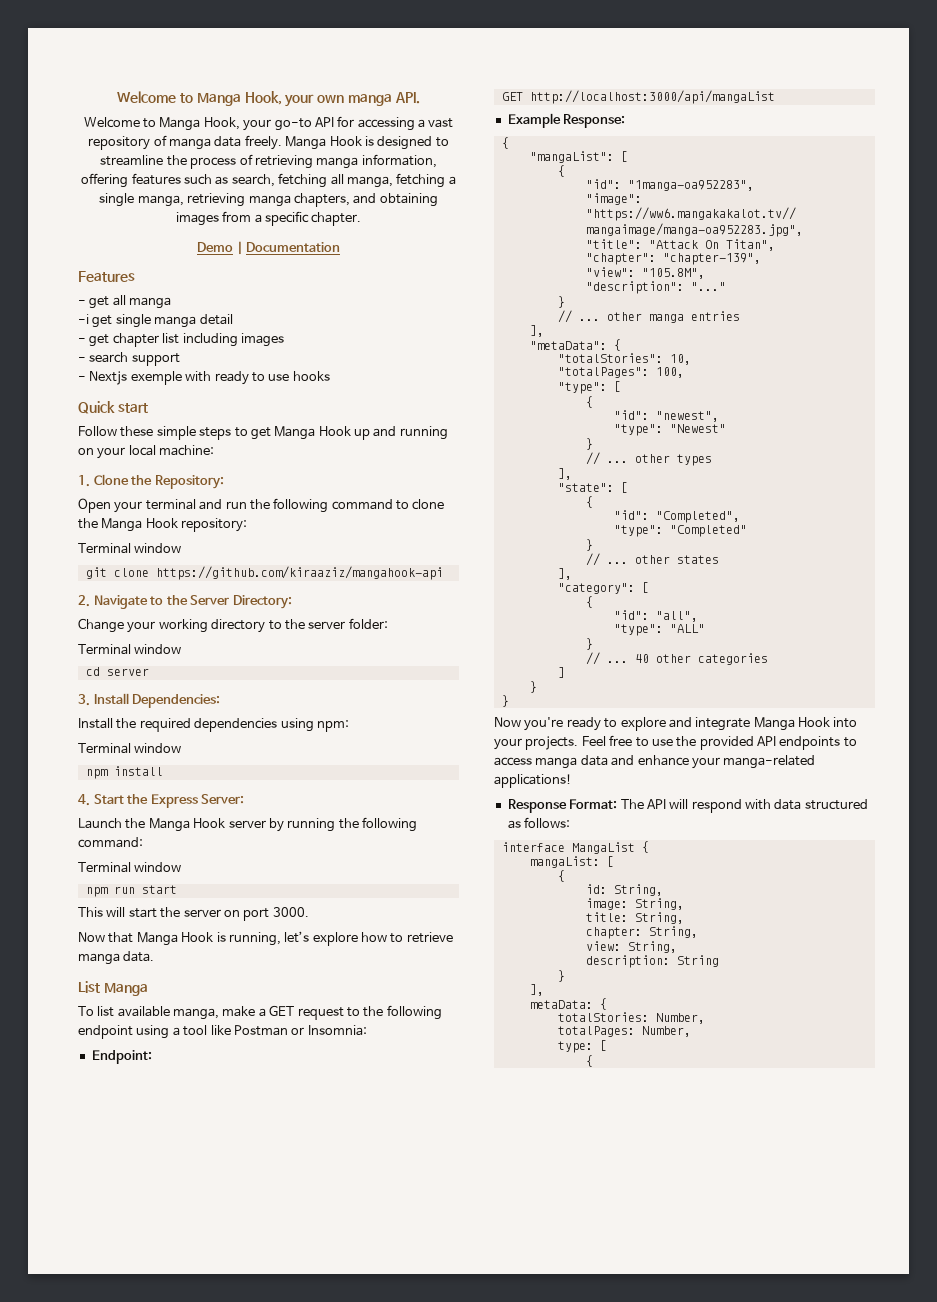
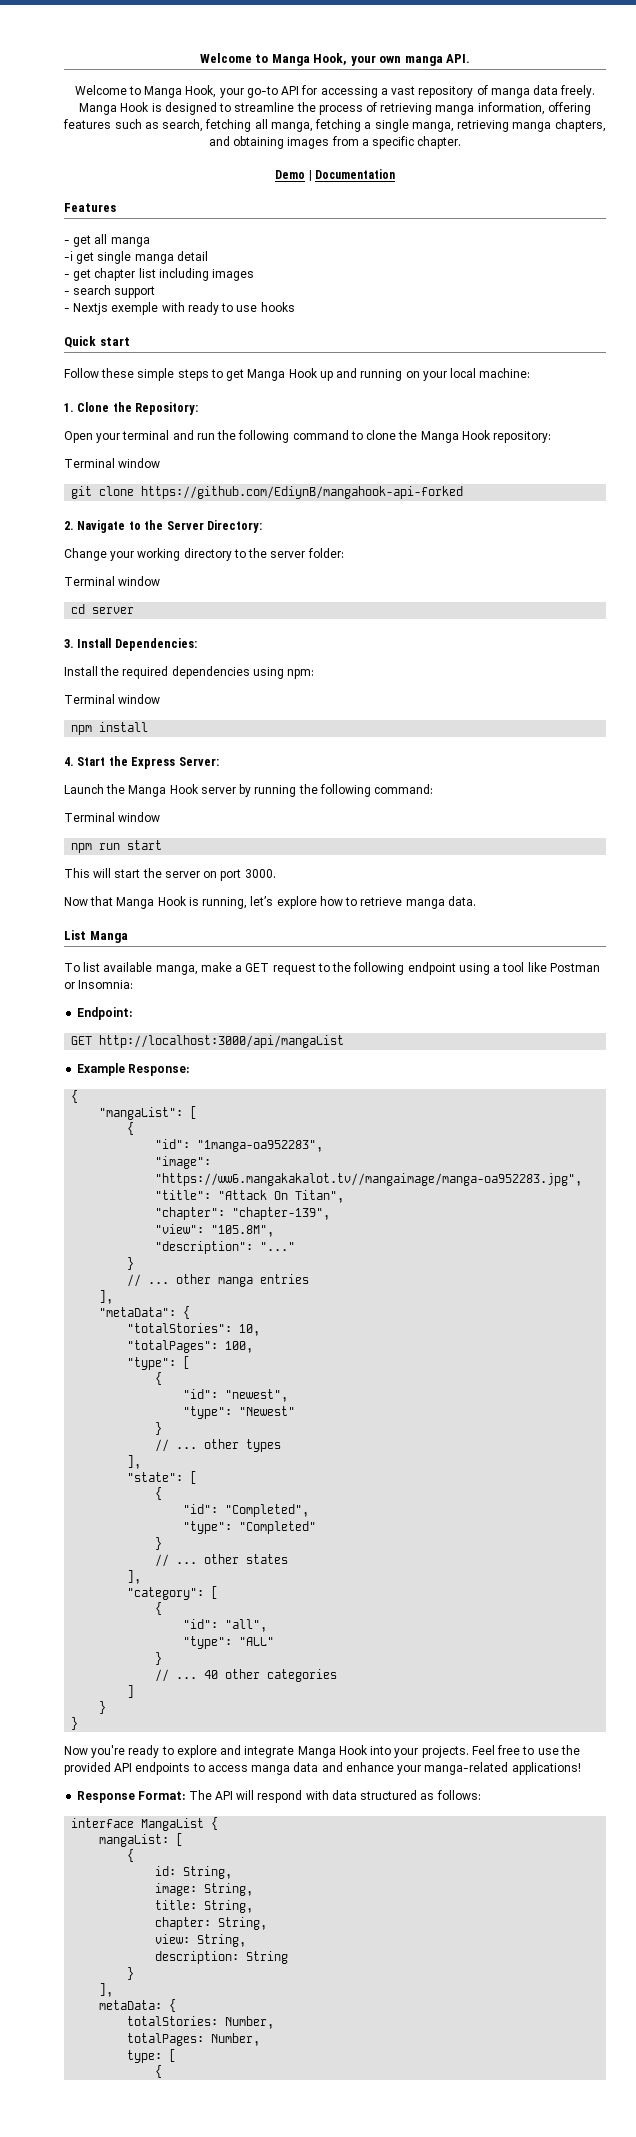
- git clone https://github.com/kiraaziz/mangahook-api
+ git clone https://github.com/EdiynB/mangahook-api-forked

